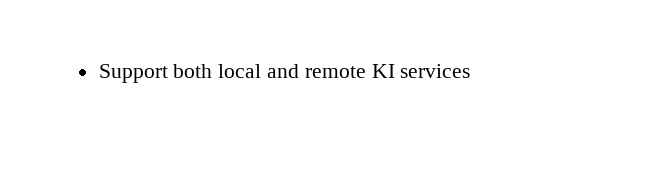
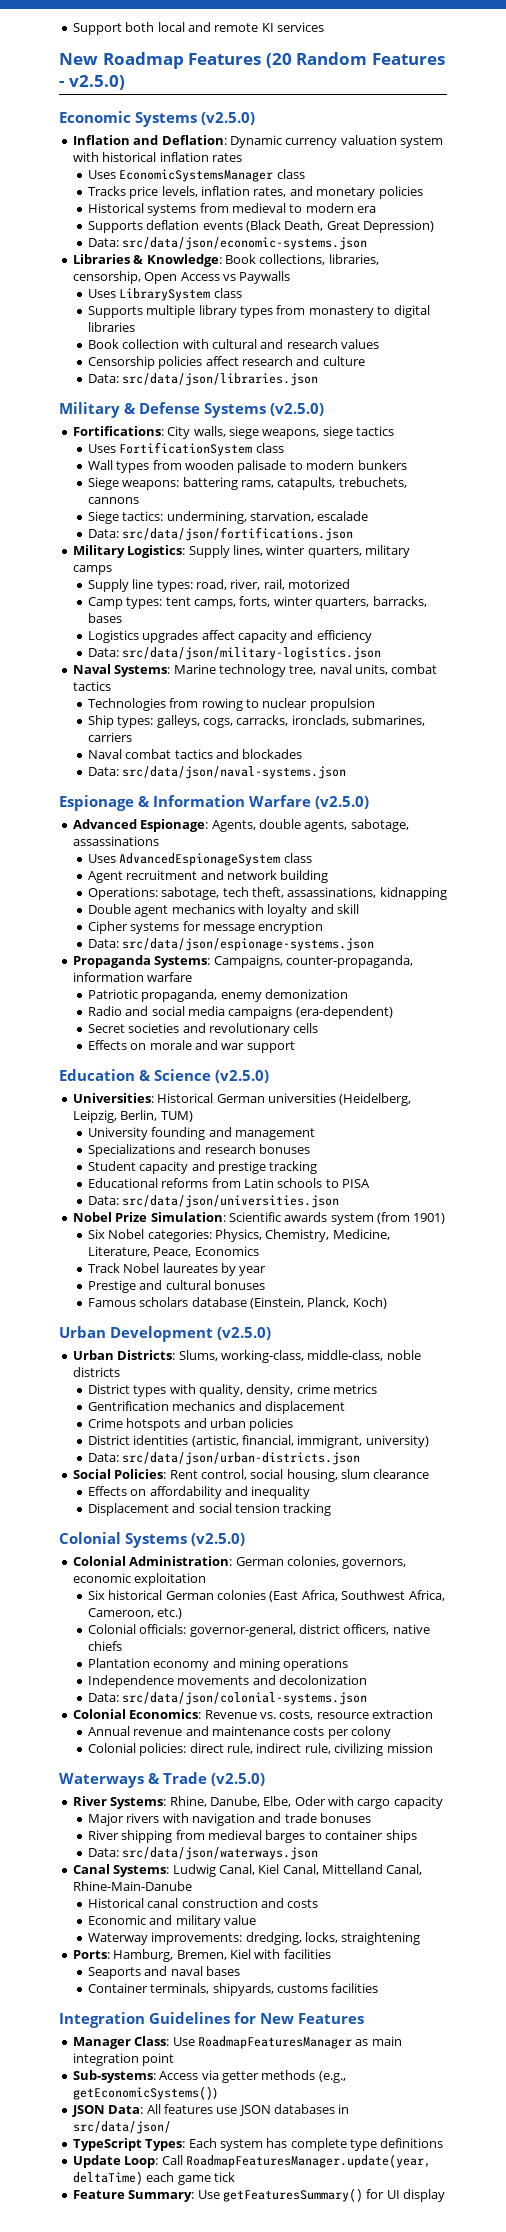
+ New Roadmap Features (20 Random Features - v2.5.0)
+ Economic Systems (v2.5.0)
+ Inflation and Deflation: Dynamic currency valuation system with historical inflation rates
+ Uses EconomicSystemsManager class
+ Tracks price levels, inflation rates, and monetary policies
+ Historical systems from medieval to modern era
+ Supports deflation events (Black Death, Great Depression)
+ Data: src/data/json/economic-systems.json
+ Libraries & Knowledge: Book collections, libraries, censorship, Open Access vs Paywalls
+ Uses LibrarySystem class
+ Supports multiple library types from monastery to digital libraries
+ Book collection with cultural and research values
+ Censorship policies affect research and culture
+ Data: src/data/json/libraries.json
+ Military & Defense Systems (v2.5.0)
+ Fortifications: City walls, siege weapons, siege tactics
+ Uses FortificationSystem class
+ Wall types from wooden palisade to modern bunkers
+ Siege weapons: battering rams, catapults, trebuchets, cannons
+ Siege tactics: undermining, starvation, escalade
+ Data: src/data/json/fortifications.json
+ Military Logistics: Supply lines, winter quarters, military camps
+ Supply line types: road, river, rail, motorized
+ Camp types: tent camps, forts, winter quarters, barracks, bases
+ Logistics upgrades affect capacity and efficiency
+ Data: src/data/json/military-logistics.json
+ Naval Systems: Marine technology tree, naval units, combat tactics
+ Technologies from rowing to nuclear propulsion
+ Ship types: galleys, cogs, carracks, ironclads, submarines, carriers
+ Naval combat tactics and blockades
+ Data: src/data/json/naval-systems.json
+ Espionage & Information Warfare (v2.5.0)
+ Advanced Espionage: Agents, double agents, sabotage, assassinations
+ Uses AdvancedEspionageSystem class
+ Agent recruitment and network building
+ Operations: sabotage, tech theft, assassinations, kidnapping
+ Double agent mechanics with loyalty and skill
+ Cipher systems for message encryption
+ Data: src/data/json/espionage-systems.json
+ Propaganda Systems: Campaigns, counter-propaganda, information warfare
+ Patriotic propaganda, enemy demonization
+ Radio and social media campaigns (era-dependent)
+ Secret societies and revolutionary cells
+ Effects on morale and war support
+ Education & Science (v2.5.0)
+ Universities: Historical German universities (Heidelberg, Leipzig, Berlin, TUM)
+ University founding and management
+ Specializations and research bonuses
+ Student capacity and prestige tracking
+ Educational reforms from Latin schools to PISA
+ Data: src/data/json/universities.json
+ Nobel Prize Simulation: Scientific awards system (from 1901)
+ Six Nobel categories: Physics, Chemistry, Medicine, Literature, Peace, Economics
+ Track Nobel laureates by year
+ Prestige and cultural bonuses
+ Famous scholars database (Einstein, Planck, Koch)
+ Urban Development (v2.5.0)
+ Urban Districts: Slums, working-class, middle-class, noble districts
+ District types with quality, density, crime metrics
+ Gentrification mechanics and displacement
+ Crime hotspots and urban policies
+ District identities (artistic, financial, immigrant, university)
+ Data: src/data/json/urban-districts.json
+ Social Policies: Rent control, social housing, slum clearance
+ Effects on affordability and inequality
+ Displacement and social tension tracking
+ Colonial Systems (v2.5.0)
+ Colonial Administration: German colonies, governors, economic exploitation
+ Six historical German colonies (East Africa, Southwest Africa, Cameroon, etc.)
+ Colonial officials: governor-general, district officers, native chiefs
+ Plantation economy and mining operations
+ Independence movements and decolonization
+ Data: src/data/json/colonial-systems.json
+ Colonial Economics: Revenue vs. costs, resource extraction
+ Annual revenue and maintenance costs per colony
+ Colonial policies: direct rule, indirect rule, civilizing mission
+ Waterways & Trade (v2.5.0)
+ River Systems: Rhine, Danube, Elbe, Oder with cargo capacity
+ Major rivers with navigation and trade bonuses
+ River shipping from medieval barges to container ships
+ Data: src/data/json/waterways.json
+ Canal Systems: Ludwig Canal, Kiel Canal, Mittelland Canal, Rhine-Main-Danube
+ Historical canal construction and costs
+ Economic and military value
+ Waterway improvements: dredging, locks, straightening
+ Ports: Hamburg, Bremen, Kiel with facilities
+ Seaports and naval bases
+ Container terminals, shipyards, customs facilities
+ Integration Guidelines for New Features
+ Manager Class: Use RoadmapFeaturesManager as main integration point
+ Sub-systems: Access via getter methods (e.g., getEconomicSystems())
+ JSON Data: All features use JSON databases in src/data/json/
+ TypeScript Types: Each system has complete type definitions
+ Update Loop: Call RoadmapFeaturesManager.update(year, deltaTime) each game tick
+ Feature Summary: Use getFeaturesSummary() for UI display

